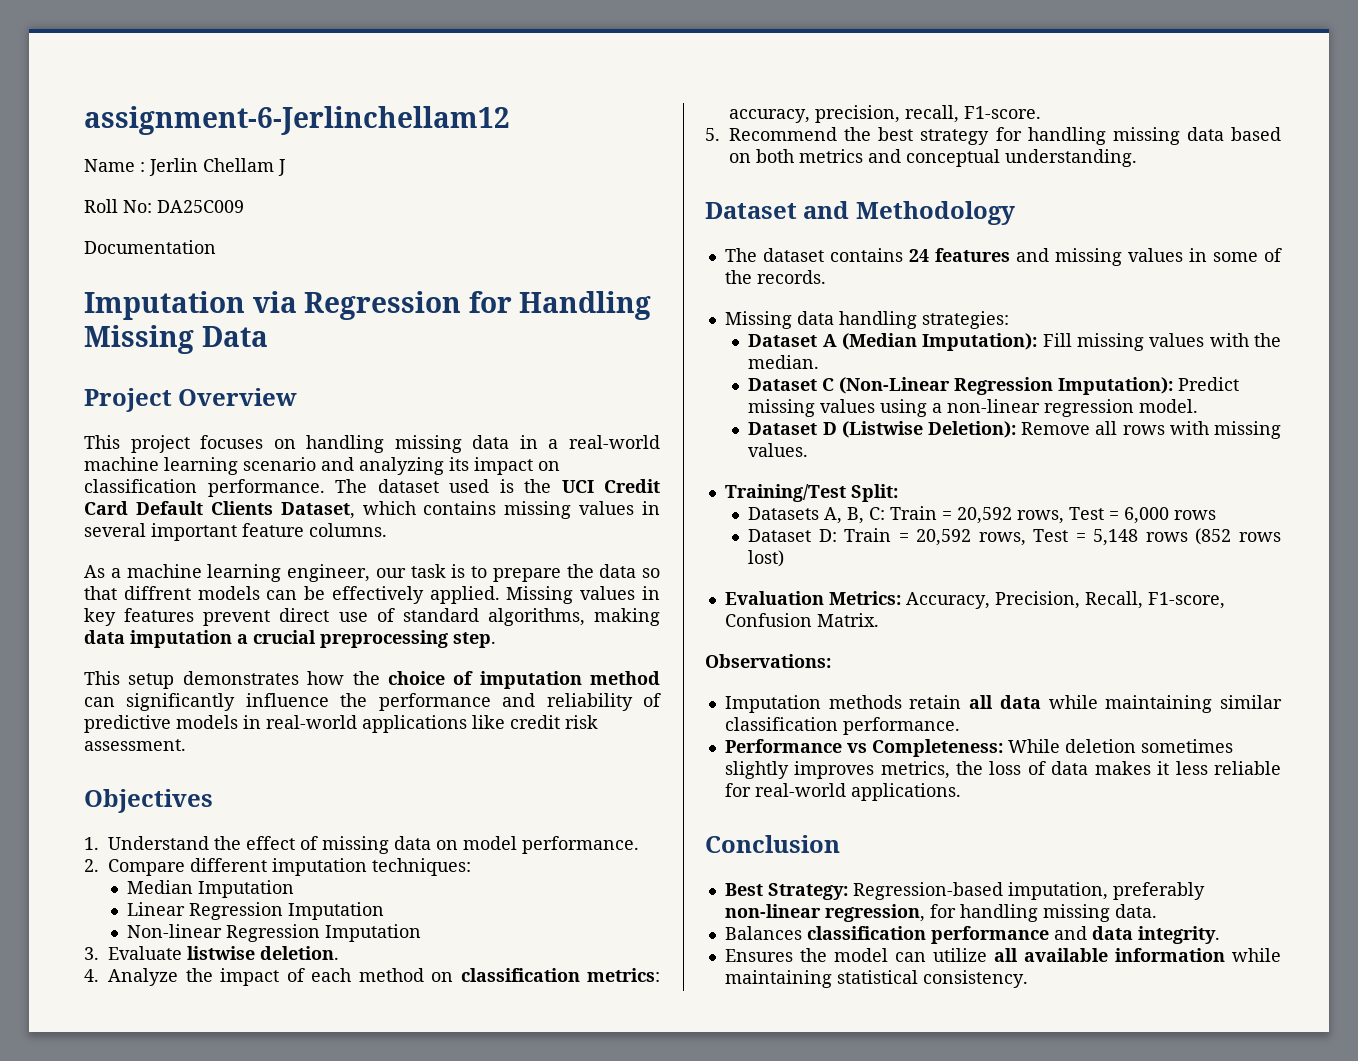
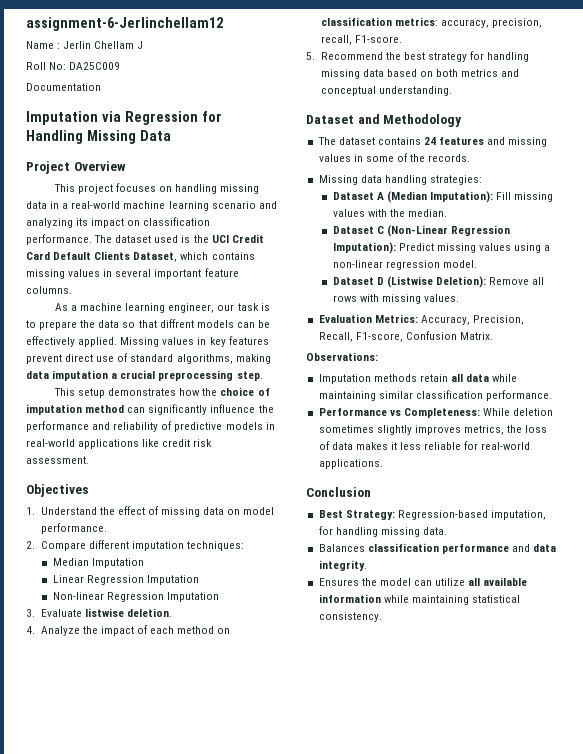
- Training/Test Split:
- Datasets A, B, C: Train = 20,592 rows, Test = 6,000 rows
- Dataset D: Train = 20,592 rows, Test = 5,148 rows (852 rows lost)
- Best Strategy: Regression-based imputation, preferably non-linear regression, for handling missing data.
+ Best Strategy: Regression-based imputation, for handling missing data.

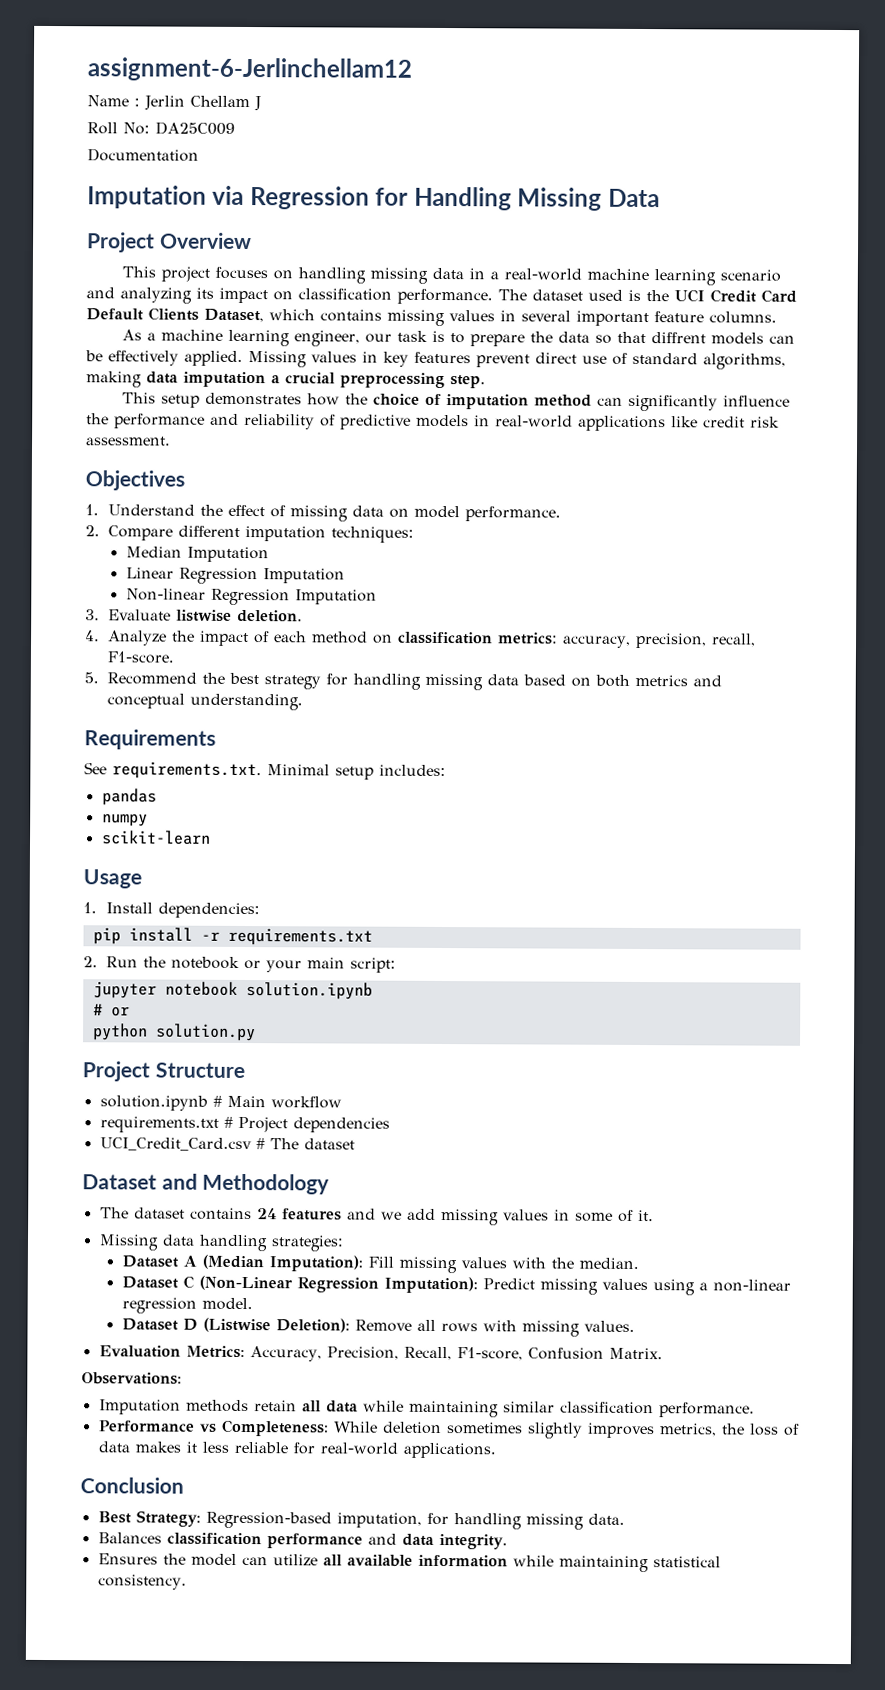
+ Requirements
+ See requirements.txt. Minimal setup includes:
+ pandas
+ numpy
+ scikit-learn
+ Usage
+ 1. Install dependencies:
+ pip install -r requirements.txt
+ 2. Run the notebook or your main script:
+ jupyter notebook solution.ipynb
+ # or
+ python solution.py
+ Project Structure
+ solution.ipynb # Main workflow
+ requirements.txt # Project dependencies
+ UCI_Credit_Card.csv # The dataset
- The dataset contains 24 features and missing values in some of the records.
+ The dataset contains 24 features and we add missing values in some of it.

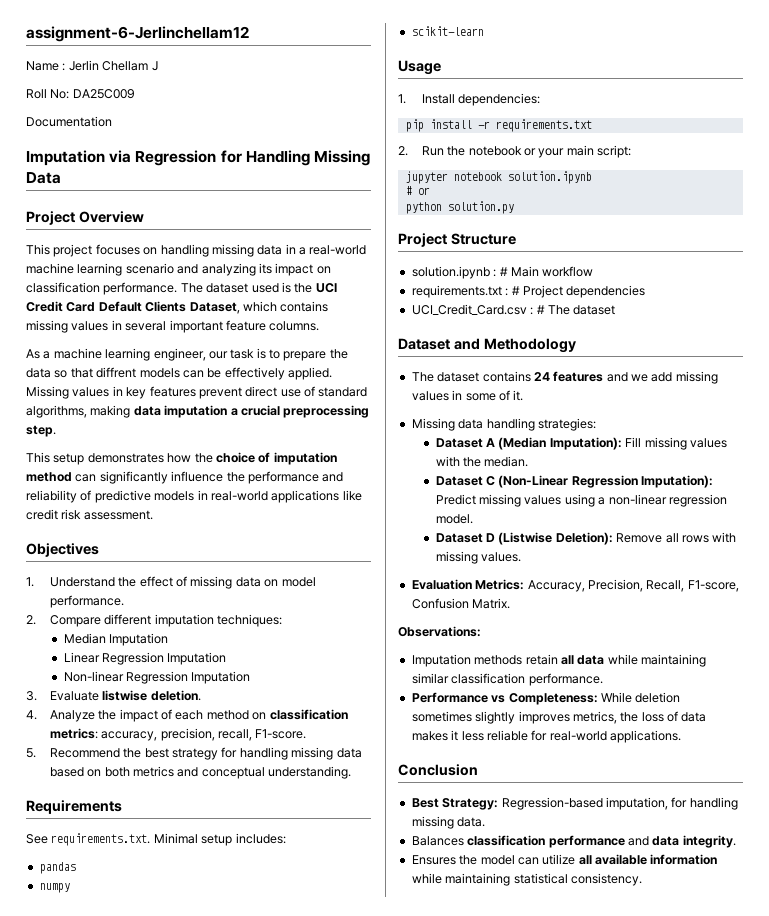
- solution.ipynb # Main workflow
+ solution.ipynb : # Main workflow
- requirements.txt # Project dependencies
+ requirements.txt : # Project dependencies
- UCI_Credit_Card.csv # The dataset
+ UCI_Credit_Card.csv : # The dataset

